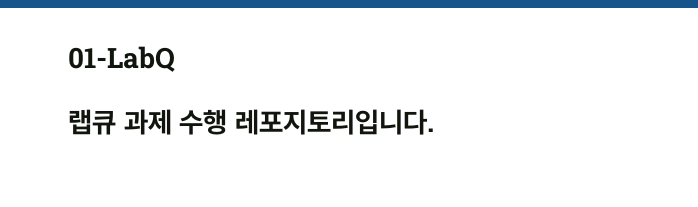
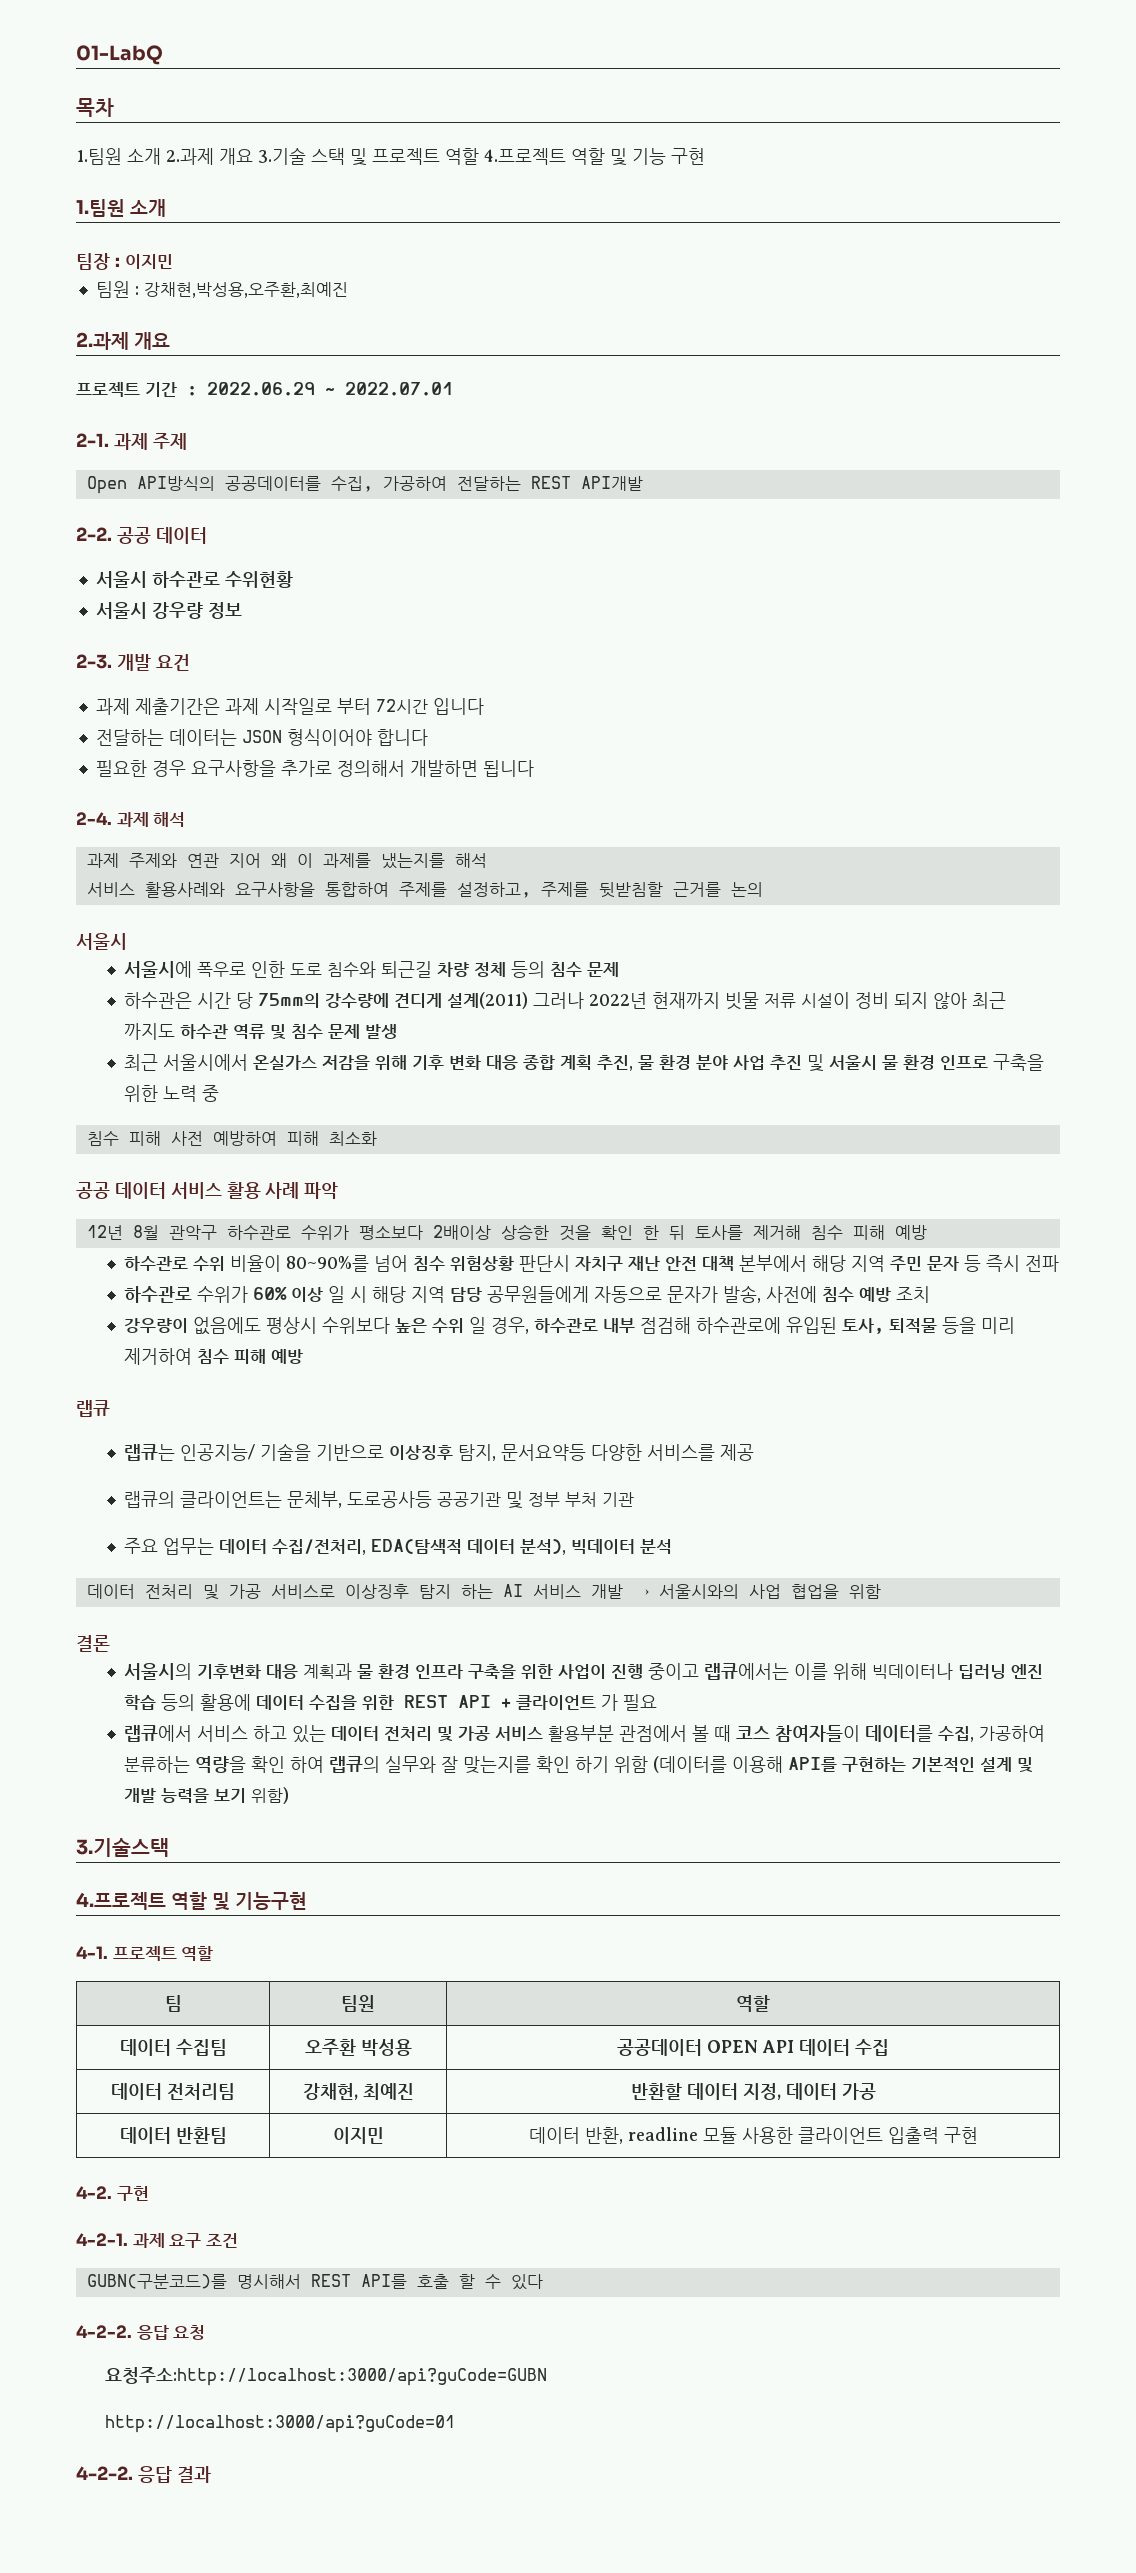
- 랩큐 과제 수행 레포지토리입니다.
+ 목차
+ 1.팀원 소개 2.과제 개요 3.기술 스택 및 프로젝트 역할 4.프로젝트 역할 및 기능 구현
+ 1.팀원 소개
+ 팀장 : 이지민
+ 팀원 : 강채현,박성용,오주환,최예진
+ 2.과제 개요
+ 프로젝트 기간 : 2022.06.29 ~ 2022.07.01
+ 2-1. 과제 주제
+ Open API방식의 공공데이터를 수집, 가공하여 전달하는 REST API개발
+ 2-2. 공공 데이터
+ 서울시 하수관로 수위현황
+ 서울시 강우량 정보
+ 2-3. 개발 요건
+ 과제 제출기간은 과제 시작일로 부터 72시간 입니다
+ 전달하는 데이터는 JSON 형식이어야 합니다
+ 필요한 경우 요구사항을 추가로 정의해서 개발하면 됩니다
+ 2-4. 과제 해석
+ 과제 주제와 연관 지어 왜 이 과제를 냈는지를 해석
+ 서비스 활용사례와 요구사항을 통합하여 주제를 설정하고, 주제를 뒷받침할 근거를 논의
+ 서울시
+ 서울시에 폭우로 인한 도로 침수와 퇴근길 차량 정체 등의 침수 문제
+ 하수관은 시간 당 75mm의 강수량에 견디게 설계(2011) 그러나 2022년 현재까지 빗물 저류 시설이 정비 되지 않아 최근 까지도 하수관 역류 및 침수 문제 발생
+ 최근 서울시에서 온실가스 저감을 위해 기후 변화 대응 종합 계획 추진, 물 환경 분야 사업 추진 및 서울시 물 환경 인프로 구축을 위한 노력 중
+ 침수 피해 사전 예방하여 피해 최소화
+ 공공 데이터 서비스 활용 사례 파악
+ 12년 8월 관악구 하수관로 수위가 평소보다 2배이상 상승한 것을 확인 한 뒤 토사를 제거해 침수 피해 예방
+ 하수관로 수위 비율이 80~90%를 넘어 침수 위험상황 판단시 자치구 재난 안전 대책 본부에서 해당 지역 주민 문자 등 즉시 전파
+ 하수관로 수위가 60% 이상 일 시 해당 지역 담당 공무원들에게 자동으로 문자가 발송, 사전에 침수 예방 조치
+ 강우량이 없음에도 평상시 수위보다 높은 수위 일 경우, 하수관로 내부 점검해 하수관로에 유입된 토사, 퇴적물 등을 미리 제거하여 침수 피해 예방
+ 랩큐
+ 랩큐는 인공지능/ 기술을 기반으로 이상징후 탐지, 문서요약등 다양한 서비스를 제공
+ 랩큐의 클라이언트는 문체부, 도로공사등 공공기관 및 정부 부처 기관
+ 주요 업무는 데이터 수집/전처리, EDA(탐색적 데이터 분석), 빅데이터 분석
+ 데이터 전처리 및 가공 서비스로 이상징후 탐지 하는 AI 서비스 개발 → 서울시와의 사업 협업을 위함
+ 결론
+ 서울시의 기후변화 대응 계획과 물 환경 인프라 구축을 위한 사업이 진행 중이고 랩큐에서는 이를 위해 빅데이터나 딥러닝 엔진 학습 등의 활용에 데이터 수집을 위한 REST API + 클라이언트 가 필요
+ 랩큐에서 서비스 하고 있는 데이터 전처리 및 가공 서비스 활용부분 관점에서 볼 때 코스 참여자들이 데이터를 수집, 가공하여 분류하는 역량을 확인 하여 랩큐의 실무와 잘 맞는지를 확인 하기 위함 (데이터를 이용해 API를 구현하는 기본적인 설계 및 개발 능력을 보기 위함)
+ 3.기술스택
+ 4.프로젝트 역할 및 기능구현
+ 4-1. 프로젝트 역할
+ 팀 | 팀원 | 역할
+ 데이터 수집팀 | 오주환 박성용 | 공공데이터 OPEN API 데이터 수집
+ 데이터 전처리팀 | 강채현, 최예진 | 반환할 데이터 지정, 데이터 가공
+ 데이터 반환팀 | 이지민 | 데이터 반환, readline 모듈 사용한 클라이언트 입출력 구현
+ 4-2. 구현
+ 4-2-1. 과제 요구 조건
+ GUBN(구분코드)를 명시해서 REST API를 호출 할 수 있다
+ 4-2-2. 응답 요청
+ 요청주소:http://localhost:3000/api?guCode=GUBN
+ http://localhost:3000/api?guCode=01
+ 4-2-2. 응답 결과

